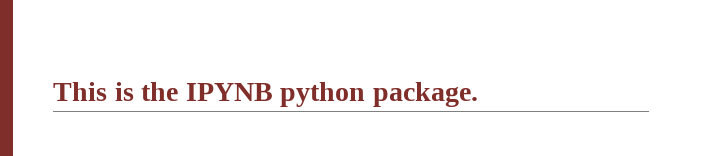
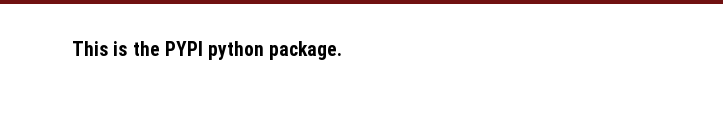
- This is the IPYNB python package.
+ This is the PYPI python package.

